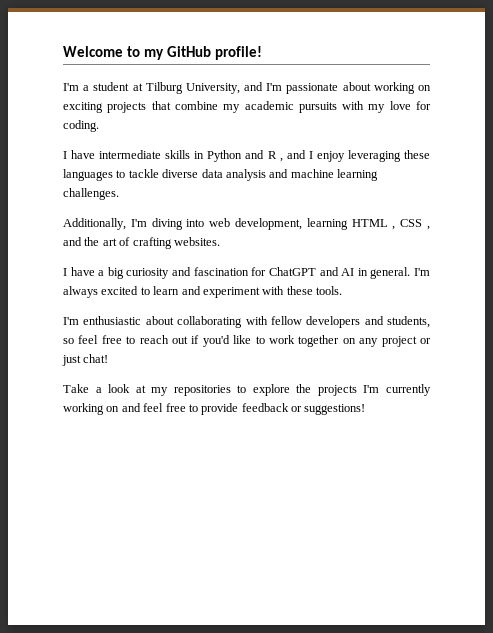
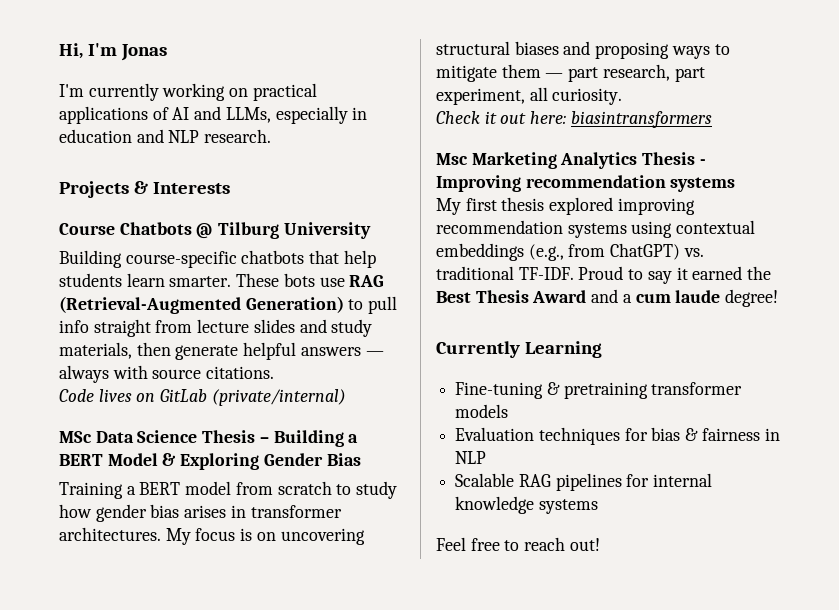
- Welcome to my GitHub profile!
- I'm a student at Tilburg University, and I'm passionate about working on exciting projects that combine my academic pursuits with my love for coding.
- I have intermediate skills in Python and R , and I enjoy leveraging these languages to tackle diverse data analysis and machine learning challenges.
- Additionally, I'm diving into web development, learning HTML , CSS , and the art of crafting websites.
- I have a big curiosity and fascination for ChatGPT and AI in general. I'm always excited to learn and experiment with these tools.
- I'm enthusiastic about collaborating with fellow developers and students, so feel free to reach out if you'd like to work together on any project or just chat!
- Take a look at my repositories to explore the projects I'm currently working on and feel free to provide feedback or suggestions!
+ Hi, I'm Jonas
+ I'm currently working on practical applications of AI and LLMs, especially in education and NLP research.
+ Projects & Interests
+ Course Chatbots @ Tilburg University
+ Building course-specific chatbots that help students learn smarter. These bots use RAG (Retrieval-Augmented Generation) to pull info straight from lecture slides and study materials, then generate helpful answers — always with source citations.
+ Code lives on GitLab (private/internal)
+ MSc Data Science Thesis – Building a BERT Model & Exploring Gender Bias
+ Training a BERT model from scratch to study how gender bias arises in transformer architectures. My focus is on uncovering structural biases and proposing ways to mitigate them — part research, part experiment, all curiosity.
+ Check it out here: biasintransformers
+ Msc Marketing Analytics Thesis - Improving recommendation systems
+ My first thesis explored improving recommendation systems using contextual embeddings (e.g., from ChatGPT) vs. traditional TF-IDF. Proud to say it earned the Best Thesis Award and a cum laude degree!
+ Currently Learning
+ Fine-tuning & pretraining transformer models
+ Evaluation techniques for bias & fairness in NLP
+ Scalable RAG pipelines for internal knowledge systems
+ Feel free to reach out!

